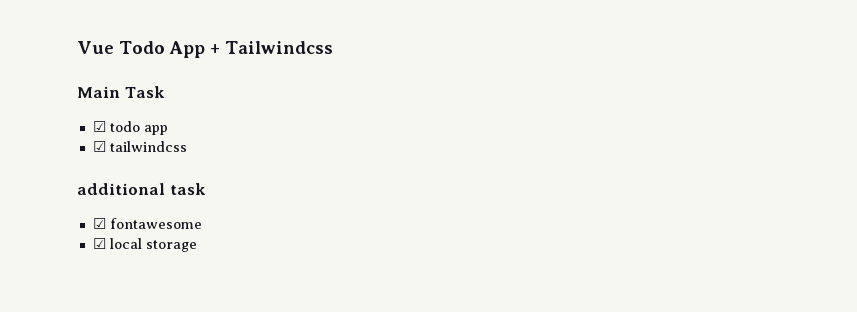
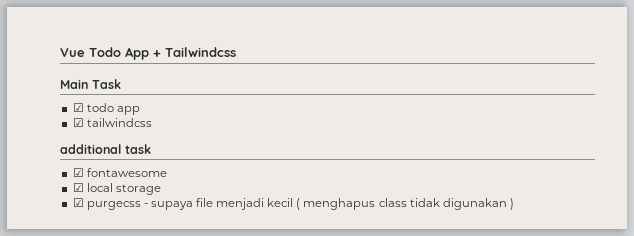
+ ☑ purgecss - supaya file menjadi kecil ( menghapus class tidak digunakan )

